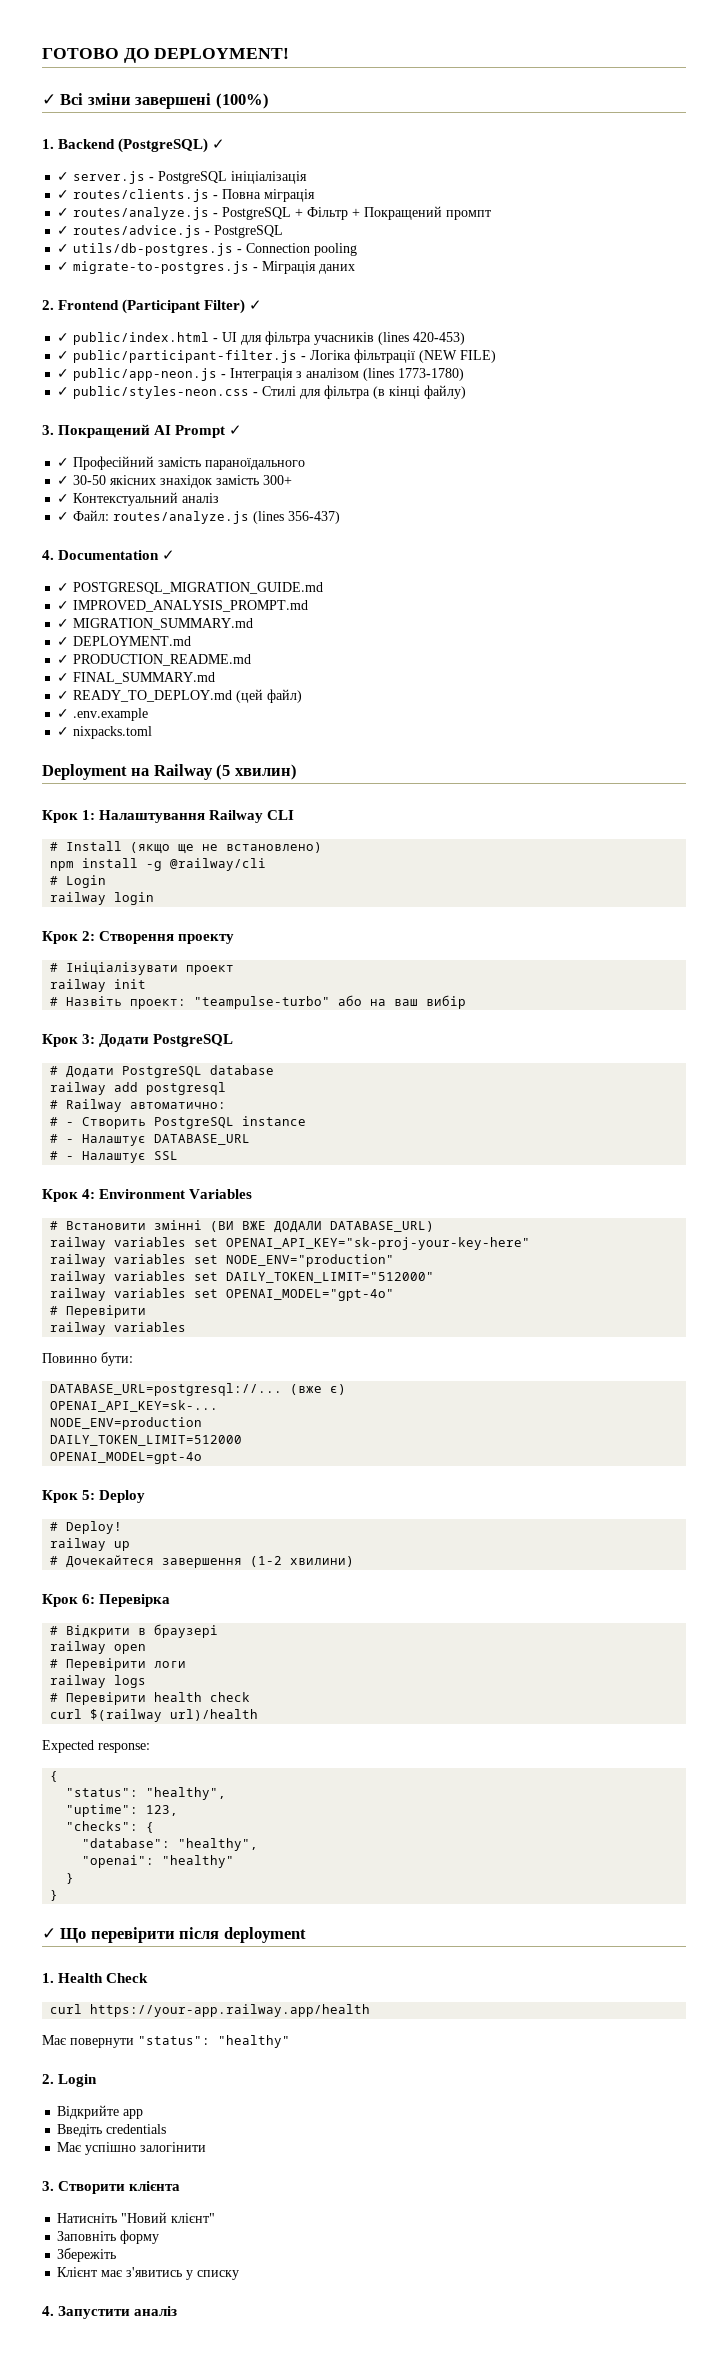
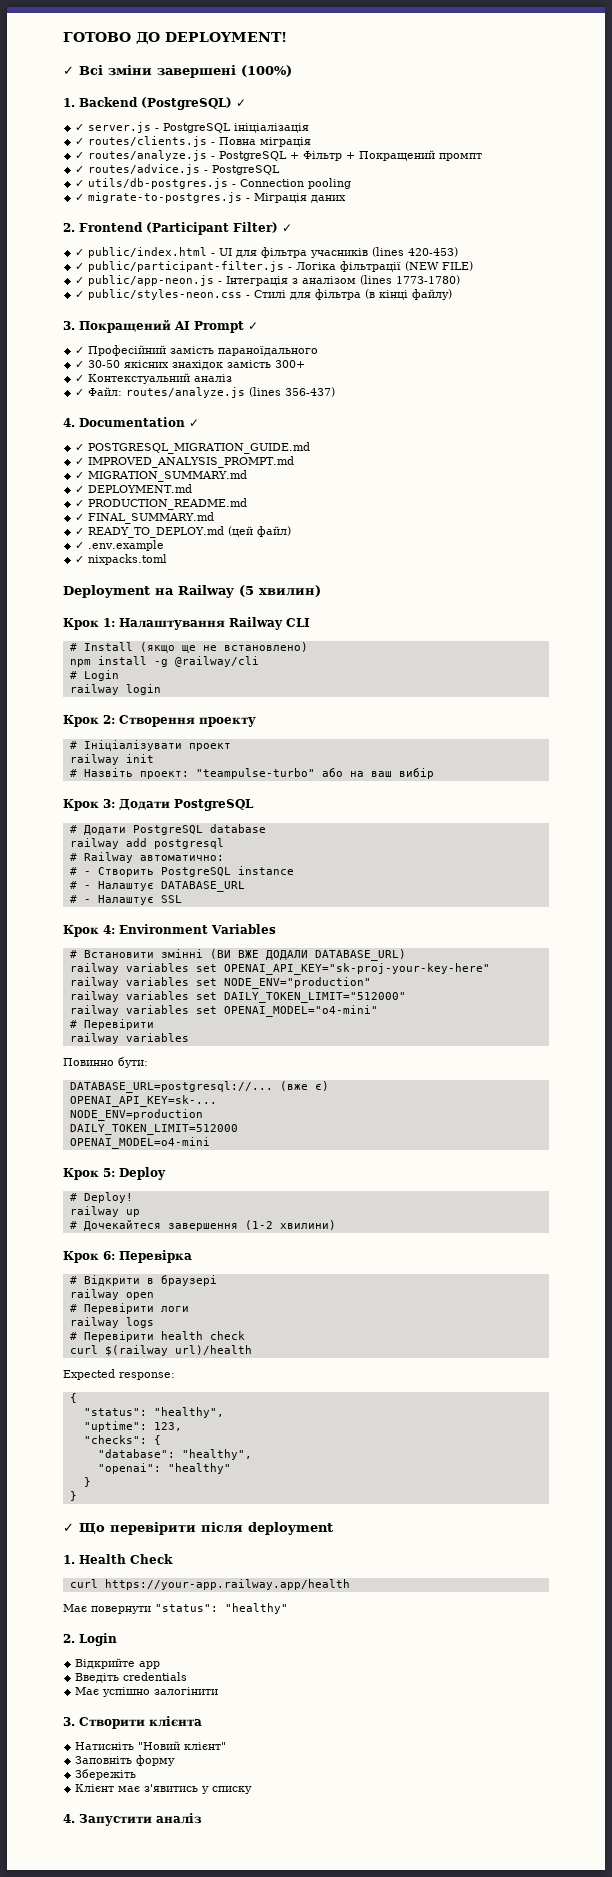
- railway variables set OPENAI_MODEL="gpt-4o"
+ railway variables set OPENAI_MODEL="o4-mini"
- OPENAI_MODEL=gpt-4o
+ OPENAI_MODEL=o4-mini

